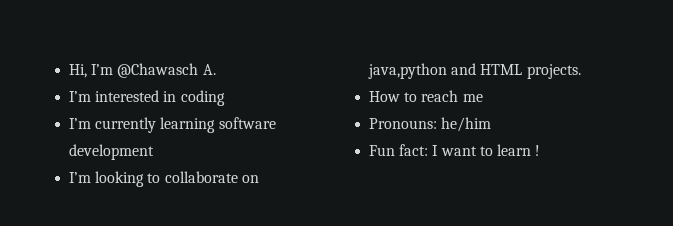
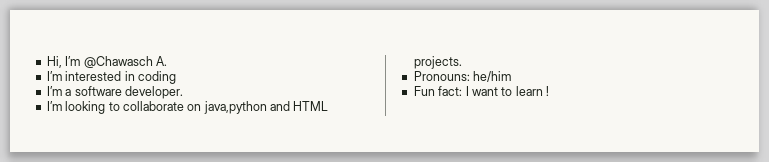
- I’m currently learning software development
+ I’m a software developer.
- How to reach me

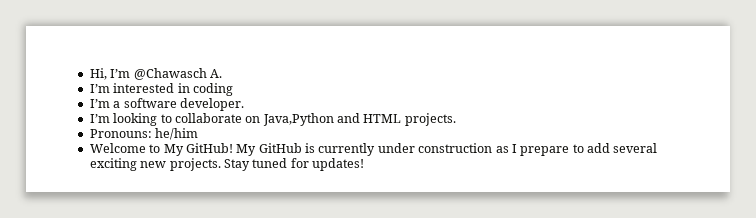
- I’m looking to collaborate on java,python and HTML projects.
+ I’m looking to collaborate on Java,Python and HTML projects.
- Fun fact: I want to learn !
+ Welcome to My GitHub! My GitHub is currently under construction as I prepare to add several exciting new projects. Stay tuned for updates!

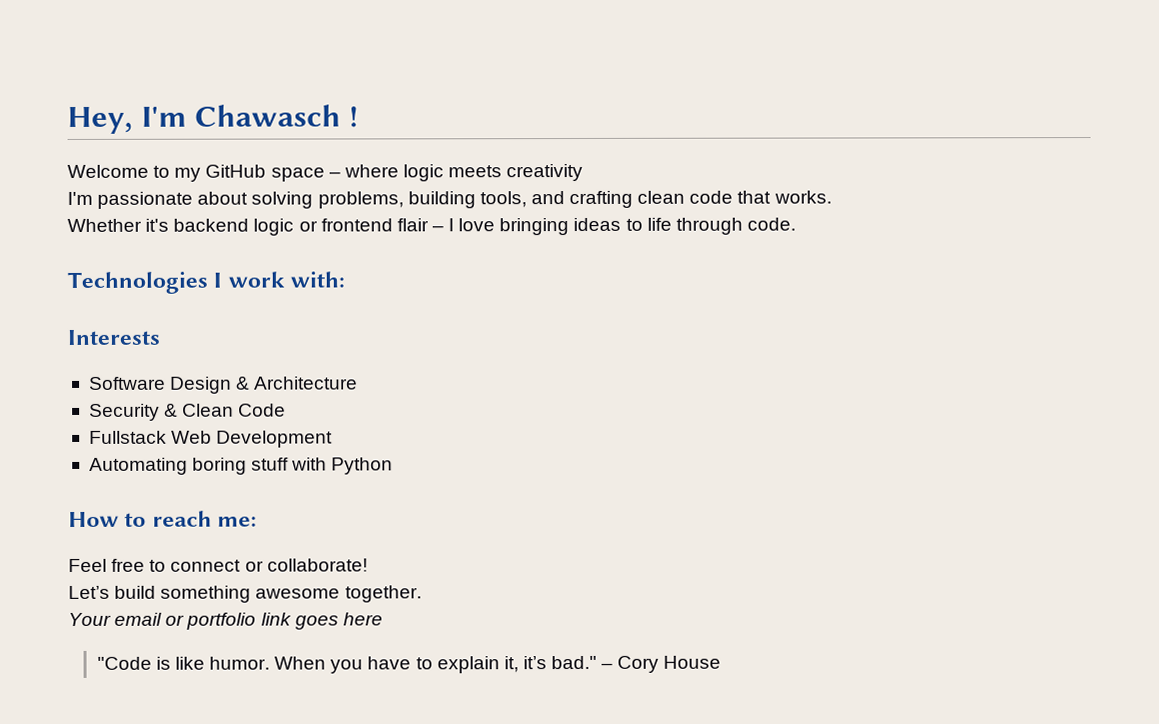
- Hi, I’m @Chawasch A.
- I’m interested in coding
- I’m a software developer.
- I’m looking to collaborate on Java,Python and HTML projects.
- Pronouns: he/him
- Welcome to My GitHub! My GitHub is currently under construction as I prepare to add several exciting new projects. Stay tuned for updates!
+ Hey, I'm Chawasch !
+ Welcome to my GitHub space – where logic meets creativity
+ I'm passionate about solving problems, building tools, and crafting clean code that works.
+ Whether it's backend logic or frontend flair – I love bringing ideas to life through code.
+ Technologies I work with:
+ Interests
+ Software Design & Architecture
+ Security & Clean Code
+ Fullstack Web Development
+ Automating boring stuff with Python
+ How to reach me:
+ Feel free to connect or collaborate!
+ Let’s build something awesome together.
+ Your email or portfolio link goes here
+ "Code is like humor. When you have to explain it, it’s bad." – Cory House

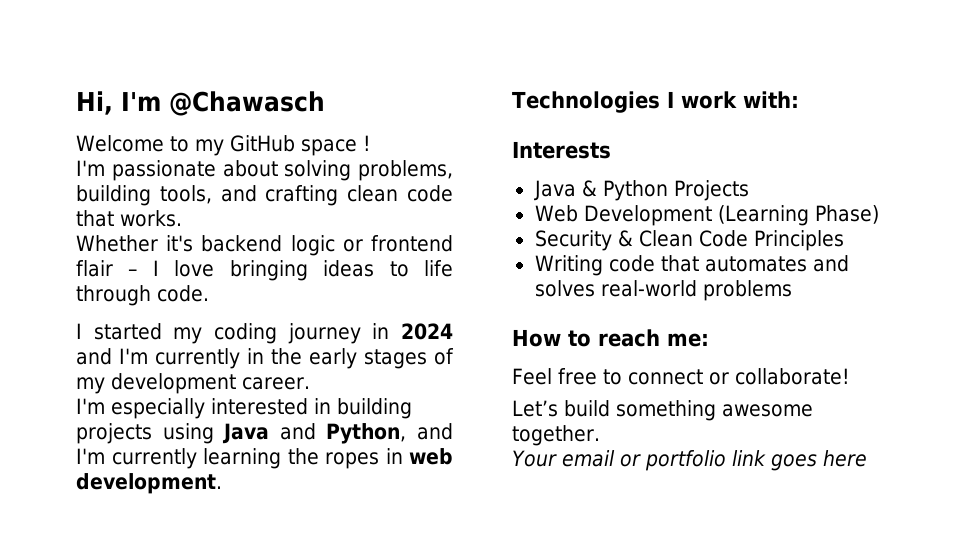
- Hey, I'm Chawasch !
+ Hi, I'm @Chawasch
- Welcome to my GitHub space – where logic meets creativity
+ Welcome to my GitHub space !
+ I started my coding journey in 2024 and I'm currently in the early stages of my development career.
+ I'm especially interested in building projects using Java and Python, and I'm currently learning the ropes in web development.
- Software Design & Architecture
- Security & Clean Code
- Fullstack Web Development
- Automating boring stuff with Python
+ Java & Python Projects
+ Web Development (Learning Phase)
+ Security & Clean Code Principles
+ Writing code that automates and solves real-world problems
- "Code is like humor. When you have to explain it, it’s bad." – Cory House

